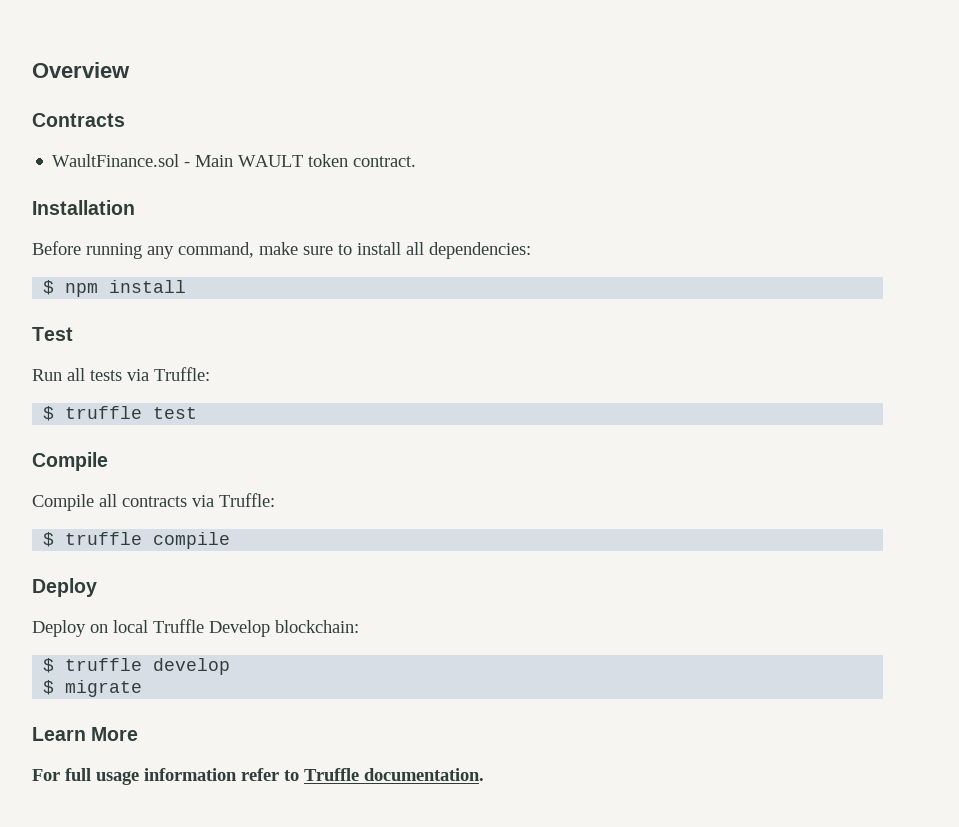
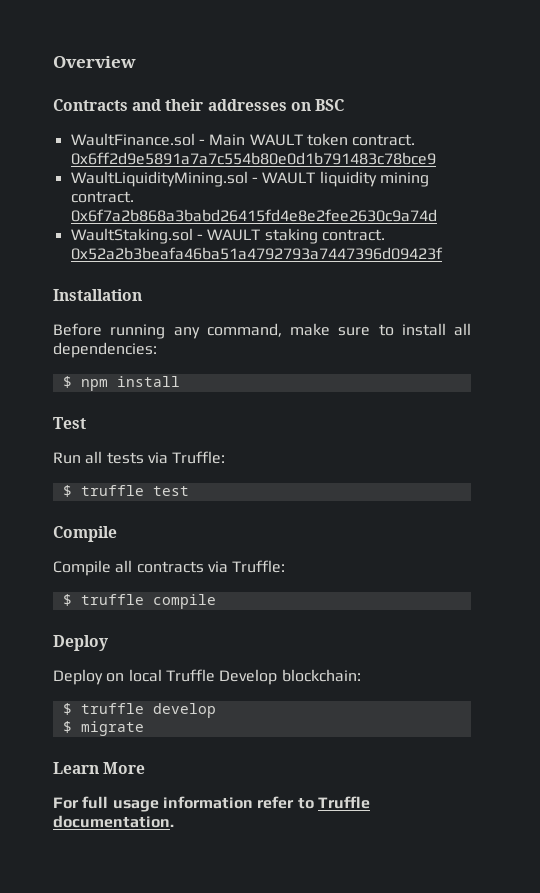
- Contracts
+ Contracts and their addresses on BSC
+ 0x6ff2d9e5891a7a7c554b80e0d1b791483c78bce9
+ WaultLiquidityMining.sol - WAULT liquidity mining contract. 0x6f7a2b868a3babd26415fd4e8e2fee2630c9a74d
+ WaultStaking.sol - WAULT staking contract. 0x52a2b3beafa46ba51a4792793a7447396d09423f

